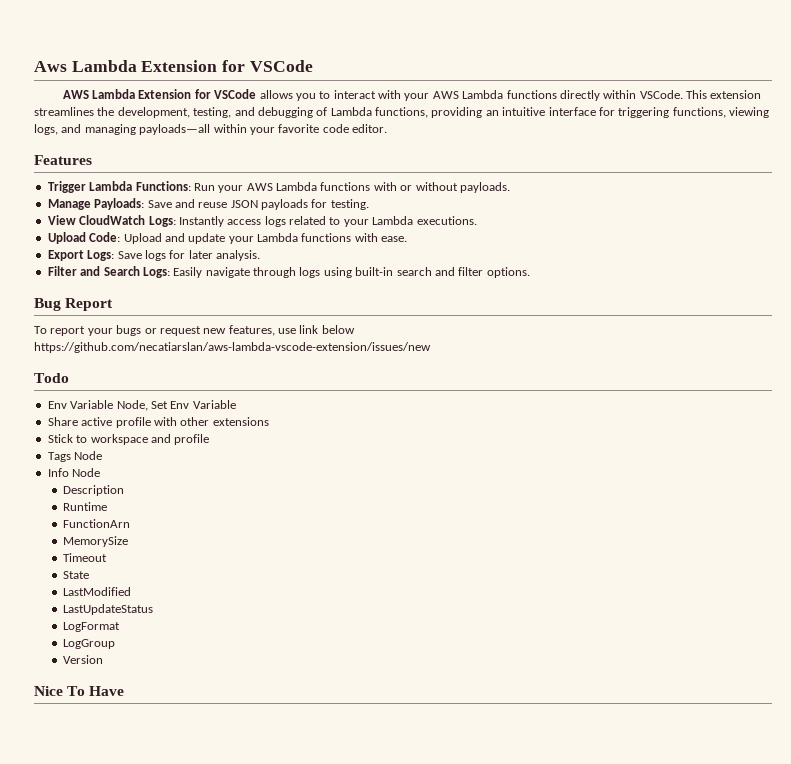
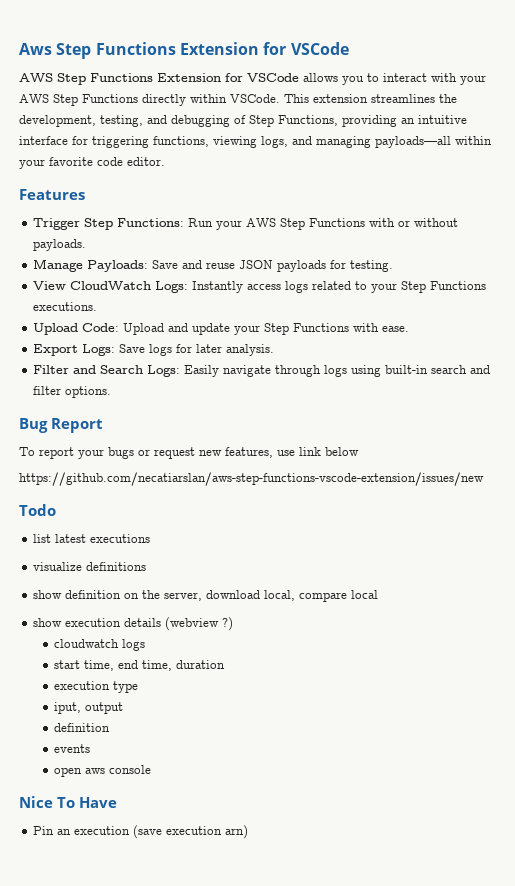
- Aws Lambda Extension for VSCode
+ Aws Step Functions Extension for VSCode
- AWS Lambda Extension for VSCode allows you to interact with your AWS Lambda functions directly within VSCode.
+ AWS Step Functions Extension for VSCode allows you to interact with your AWS Step Functions directly within VSCode.
- This extension streamlines the development, testing, and debugging of Lambda functions, providing an intuitive interface for triggering functions, viewing logs, and managing payloads—all within your favorite code editor.
+ This extension streamlines the development, testing, and debugging of Step Functions, providing an intuitive interface for triggering functions, viewing logs, and managing payloads—all within your favorite code editor.
- Trigger Lambda Functions: Run your AWS Lambda functions with or without payloads.
+ Trigger Step Functions: Run your AWS Step Functions with or without payloads.
- View CloudWatch Logs: Instantly access logs related to your Lambda executions.
+ View CloudWatch Logs: Instantly access logs related to your Step Functions executions.
- Upload Code: Upload and update your Lambda functions with ease.
+ Upload Code: Upload and update your Step Functions with ease.
- https://github.com/necatiarslan/aws-lambda-vscode-extension/issues/new
+ https://github.com/necatiarslan/aws-step-functions-vscode-extension/issues/new
- Env Variable Node, Set Env Variable
- Share active profile with other extensions
- Stick to workspace and profile
- Tags Node
- Info Node
- Description
- Runtime
- FunctionArn
- MemorySize
- Timeout
- State
- LastModified
- LastUpdateStatus
- LogFormat
- LogGroup
- Version
+ list latest executions
+ visualize definitions
+ show definition on the server, download local, compare local
+ show execution details (webview ?)
+ cloudwatch logs
+ start time, end time, duration
+ execution type
+ iput, output
+ definition
+ events
+ open aws console
  Nice To Have
+ Pin an execution (save execution arn)

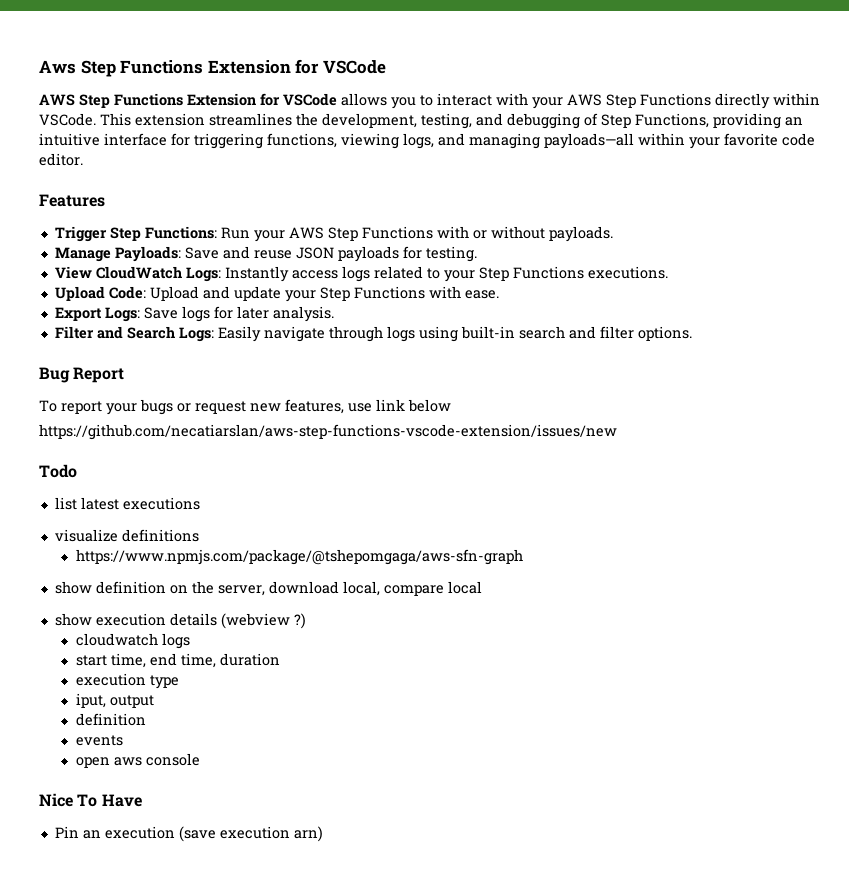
+ https://www.npmjs.com/package/@tshepomgaga/aws-sfn-graph

